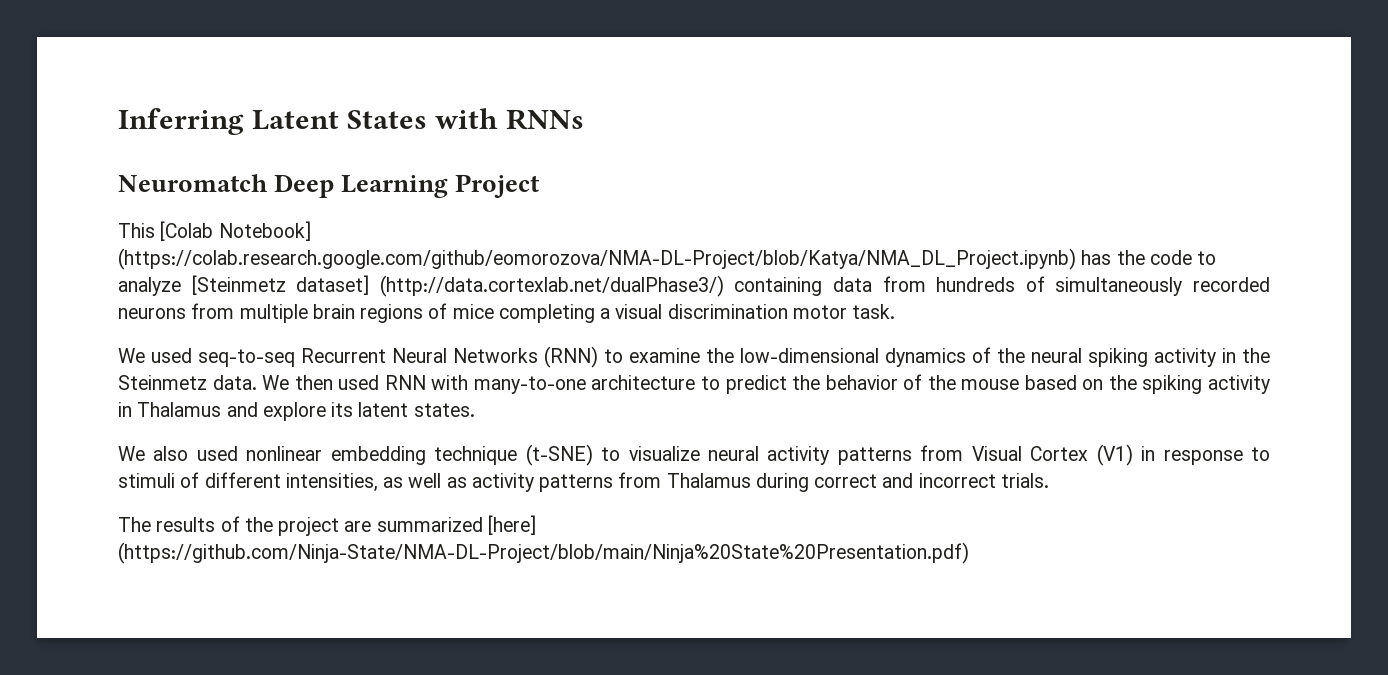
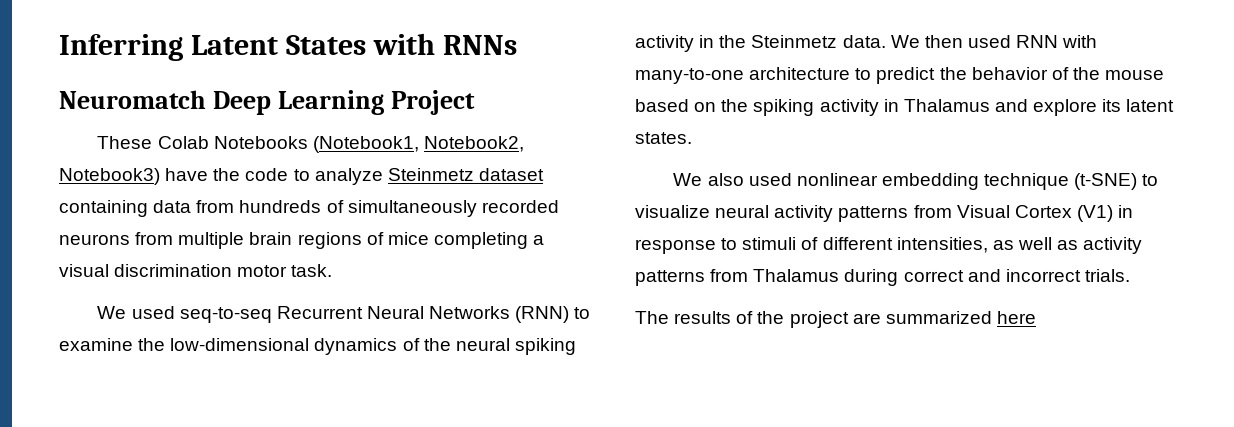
- This [Colab Notebook] (https://colab.research.google.com/github/eomorozova/NMA-DL-Project/blob/Katya/NMA_DL_Project.ipynb) has the code to analyze [Steinmetz dataset] (http://data.cortexlab.net/dualPhase3/) containing data from hundreds of simultaneously recorded neurons from multiple brain regions of mice completing a visual discrimination motor task.
+ These Colab Notebooks (Notebook1, Notebook2, Notebook3) have the code to analyze Steinmetz dataset containing data from hundreds of simultaneously recorded neurons from multiple brain regions of mice completing a visual discrimination motor task.
- The results of the project are summarized [here] (https://github.com/Ninja-State/NMA-DL-Project/blob/main/Ninja%20State%20Presentation.pdf)
+ The results of the project are summarized here

